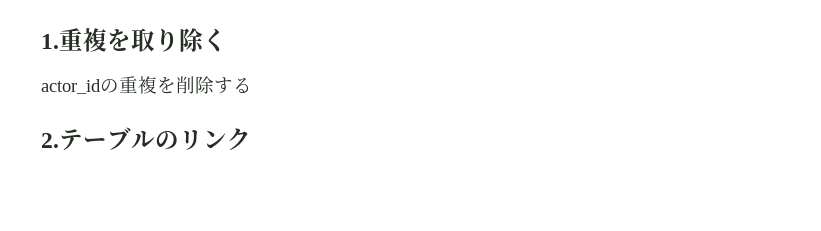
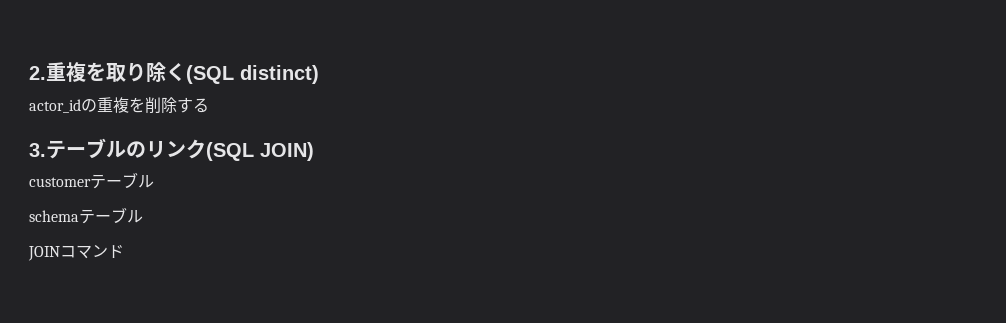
- 1.重複を取り除く
+ 2.重複を取り除く(SQL distinct)
- 2.テーブルのリンク
+ 3.テーブルのリンク(SQL JOIN)
+ customerテーブル
+ schemaテーブル
+ JOINコマンド

